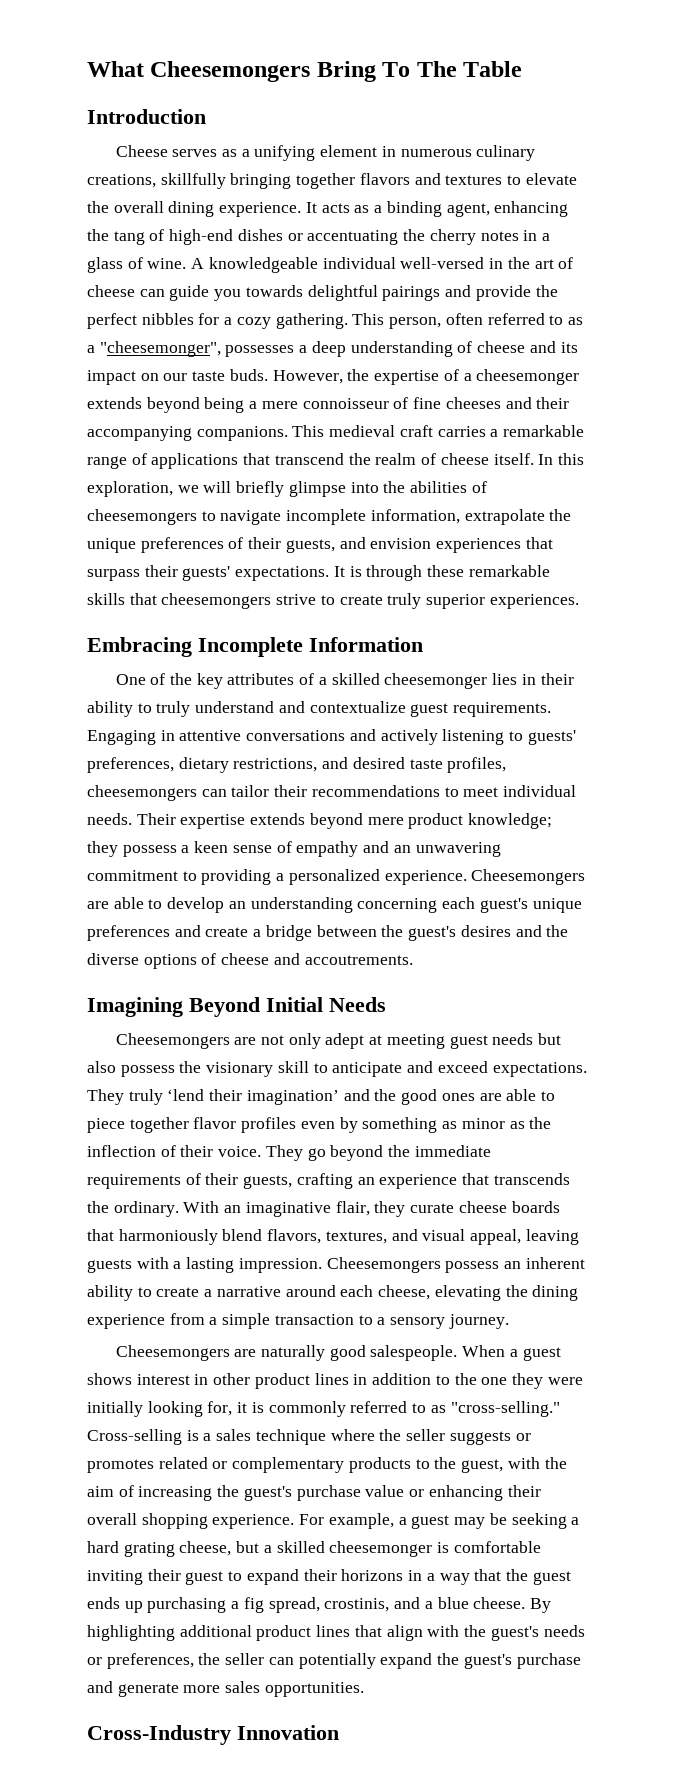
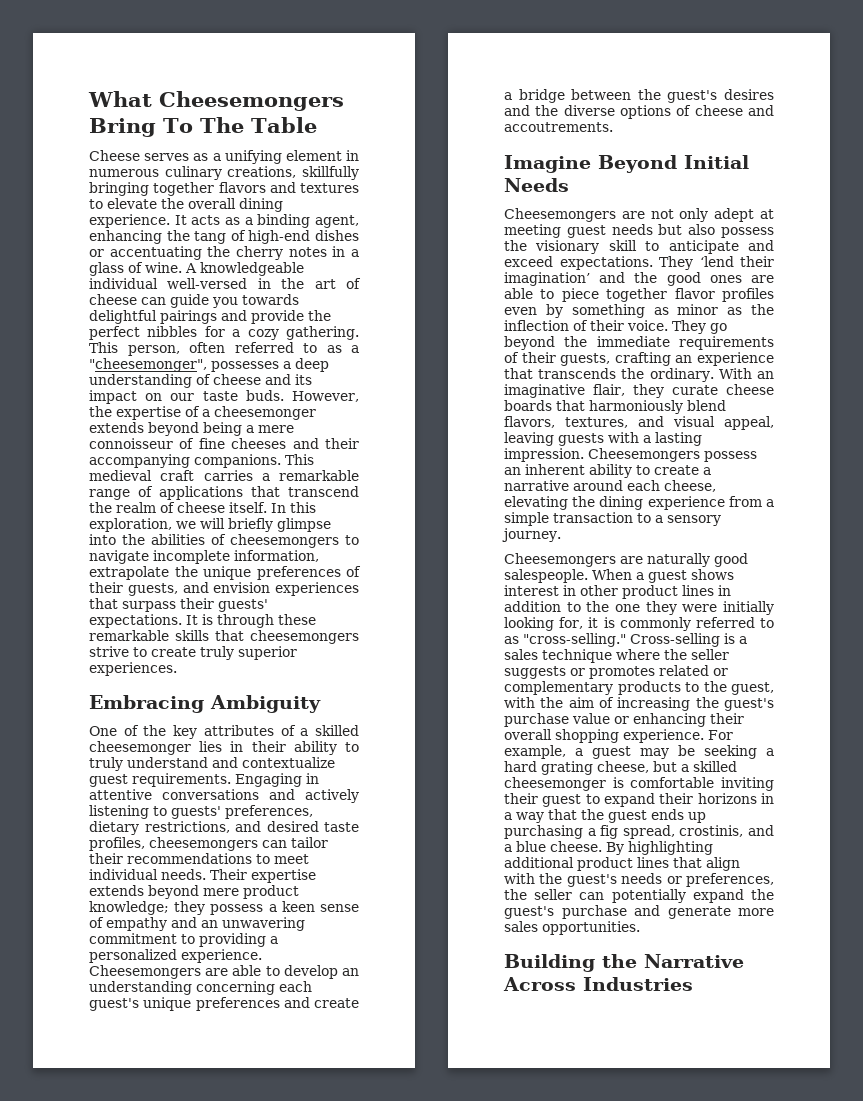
- Introduction
- Embracing Incomplete Information
+ Embracing Ambiguity
- Imagining Beyond Initial Needs
+ Imagine Beyond Initial Needs
- They truly ‘lend their imagination’ and the good ones are able to piece together flavor profiles even by something as minor as the inflection of their voice.
+ They ‘lend their imagination’ and the good ones are able to piece together flavor profiles even by something as minor as the inflection of their voice.
- Cross-Industry Innovation
+ Building the Narrative Across Industries

